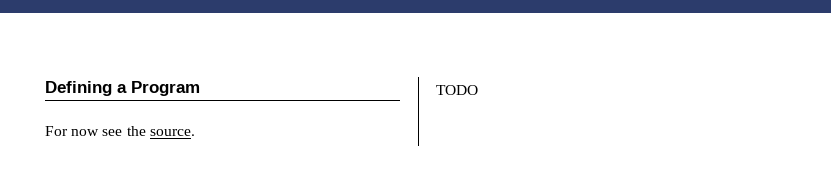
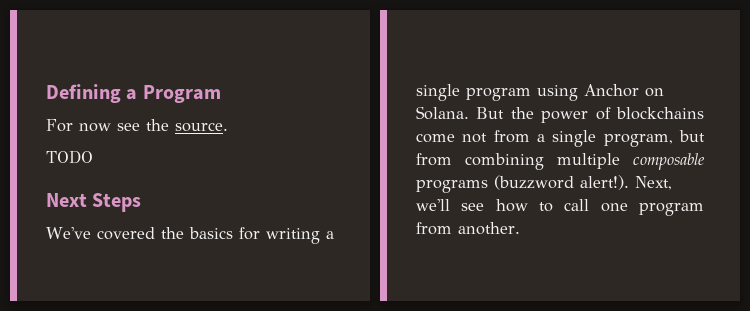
+ Next Steps
+ We've covered the basics for writing a single program using Anchor on Solana. But the power of blockchains come not from a single program, but from combining multiple composable programs (buzzword alert!). Next, we'll see how to call one program from another.

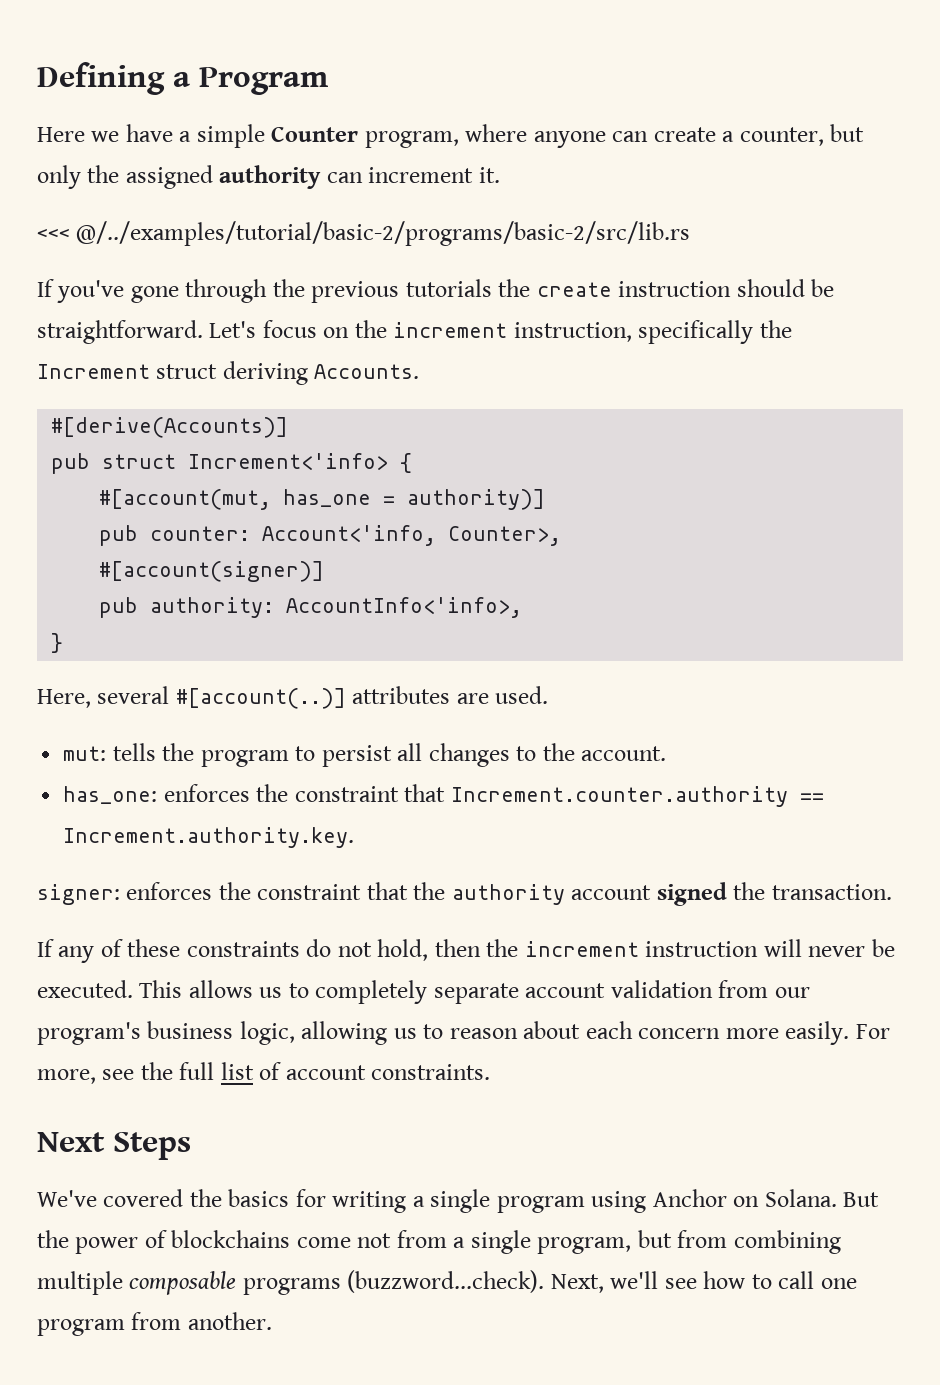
- For now see the source.
- TODO
+ Here we have a simple Counter program, where anyone can create a counter, but only the assigned authority can increment it.
+ <<< @/../examples/tutorial/basic-2/programs/basic-2/src/lib.rs
+ If you've gone through the previous tutorials the create instruction should be straightforward. Let's focus on the increment instruction, specifically the Increment struct deriving Accounts.
+ #[derive(Accounts)]
+ pub struct Increment<'info> {
+ #[account(mut, has_one = authority)]
+ pub counter: Account<'info, Counter>,
+ #[account(signer)]
+ pub authority: AccountInfo<'info>,
+ }
+ Here, several #[account(..)] attributes are used.
+ mut: tells the program to persist all changes to the account.
+ has_one: enforces the constraint that Increment.counter.authority == Increment.authority.key.
+ signer: enforces the constraint that the authority account signed the transaction.
+ If any of these constraints do not hold, then the increment instruction will never be executed. This allows us to completely separate account validation from our program's business logic, allowing us to reason about each concern more easily. For more, see the full list of account constraints.
- But the power of blockchains come not from a single program, but from combining multiple composable programs (buzzword alert!). Next, we'll see how to call one program from another.
+ But the power of blockchains come not from a single program, but from combining multiple composable programs (buzzword...check). Next, we'll see how to call one program from another.

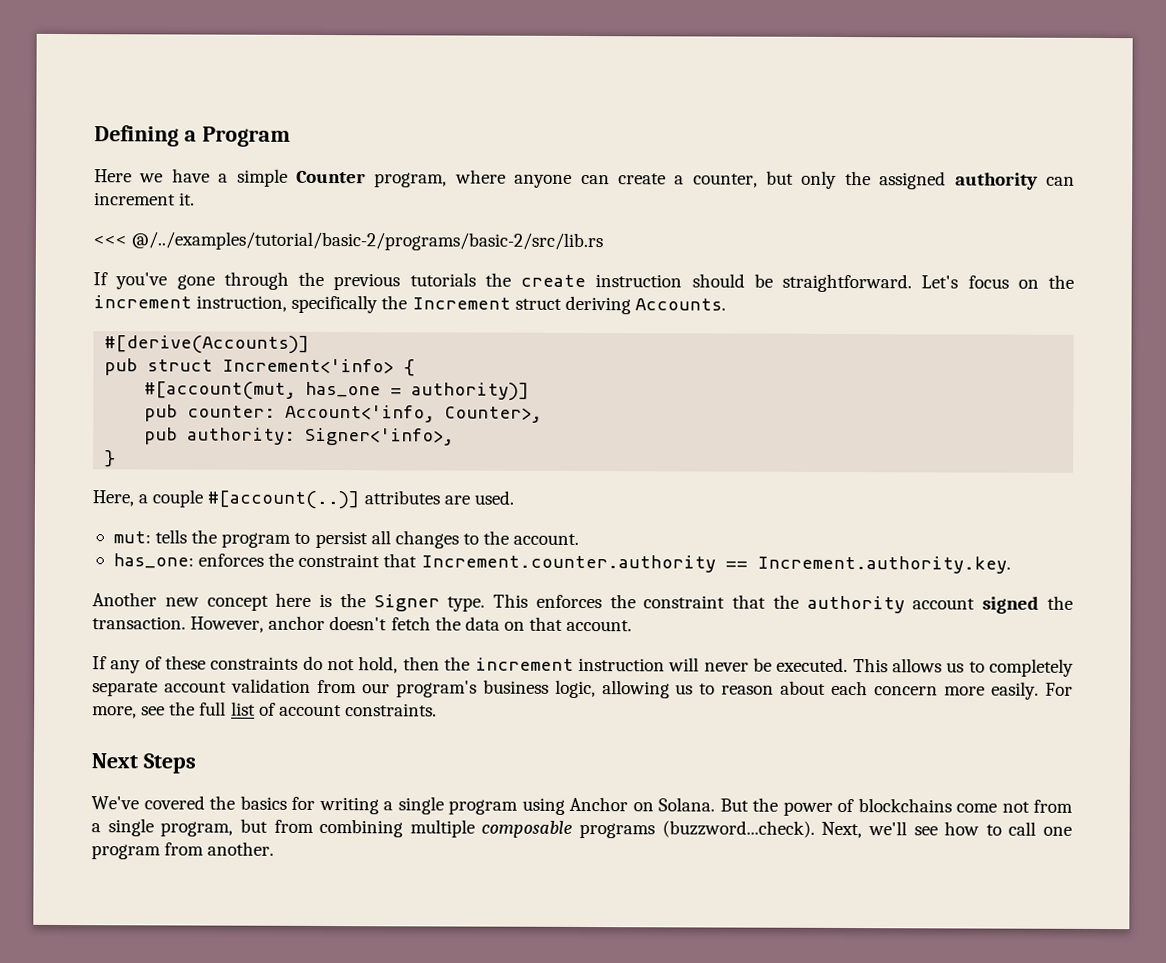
- #[account(signer)]
- pub authority: AccountInfo<'info>,
+ pub authority: Signer<'info>,
- Here, several #[account(..)] attributes are used.
+ Here, a couple #[account(..)] attributes are used.
- signer: enforces the constraint that the authority account signed the transaction.
+ Another new concept here is the Signer type. This enforces the constraint that the authority account signed the transaction. However, anchor doesn't fetch the data on that account.

